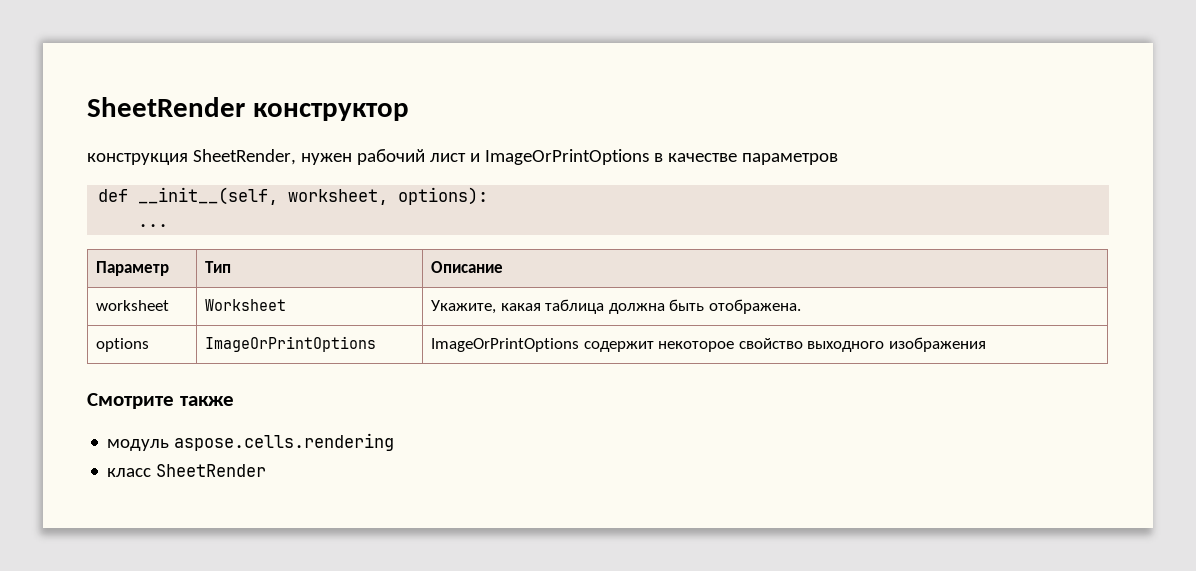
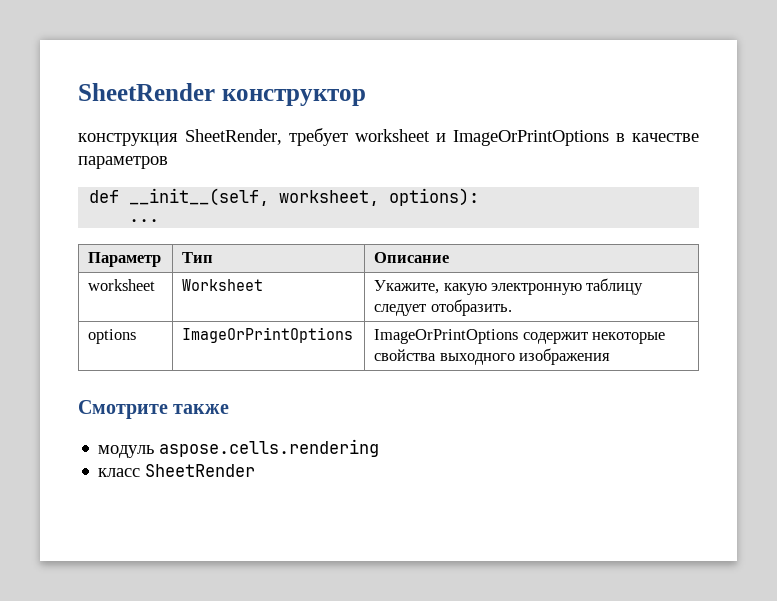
- конструкция SheetRender, нужен рабочий лист и ImageOrPrintOptions в качестве параметров
+ конструкция SheetRender, требует worksheet и ImageOrPrintOptions в качестве параметров
- worksheet | Worksheet | Укажите, какая таблица должна быть отображена.
+ worksheet | Worksheet | Укажите, какую электронную таблицу следует отобразить.
- options | ImageOrPrintOptions | ImageOrPrintOptions содержит некоторое свойство выходного изображения
+ options | ImageOrPrintOptions | ImageOrPrintOptions содержит некоторые свойства выходного изображения

